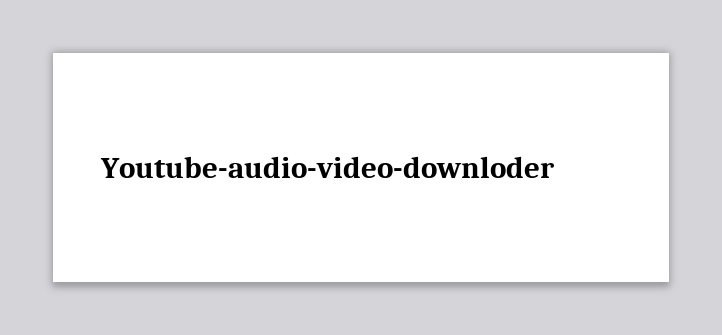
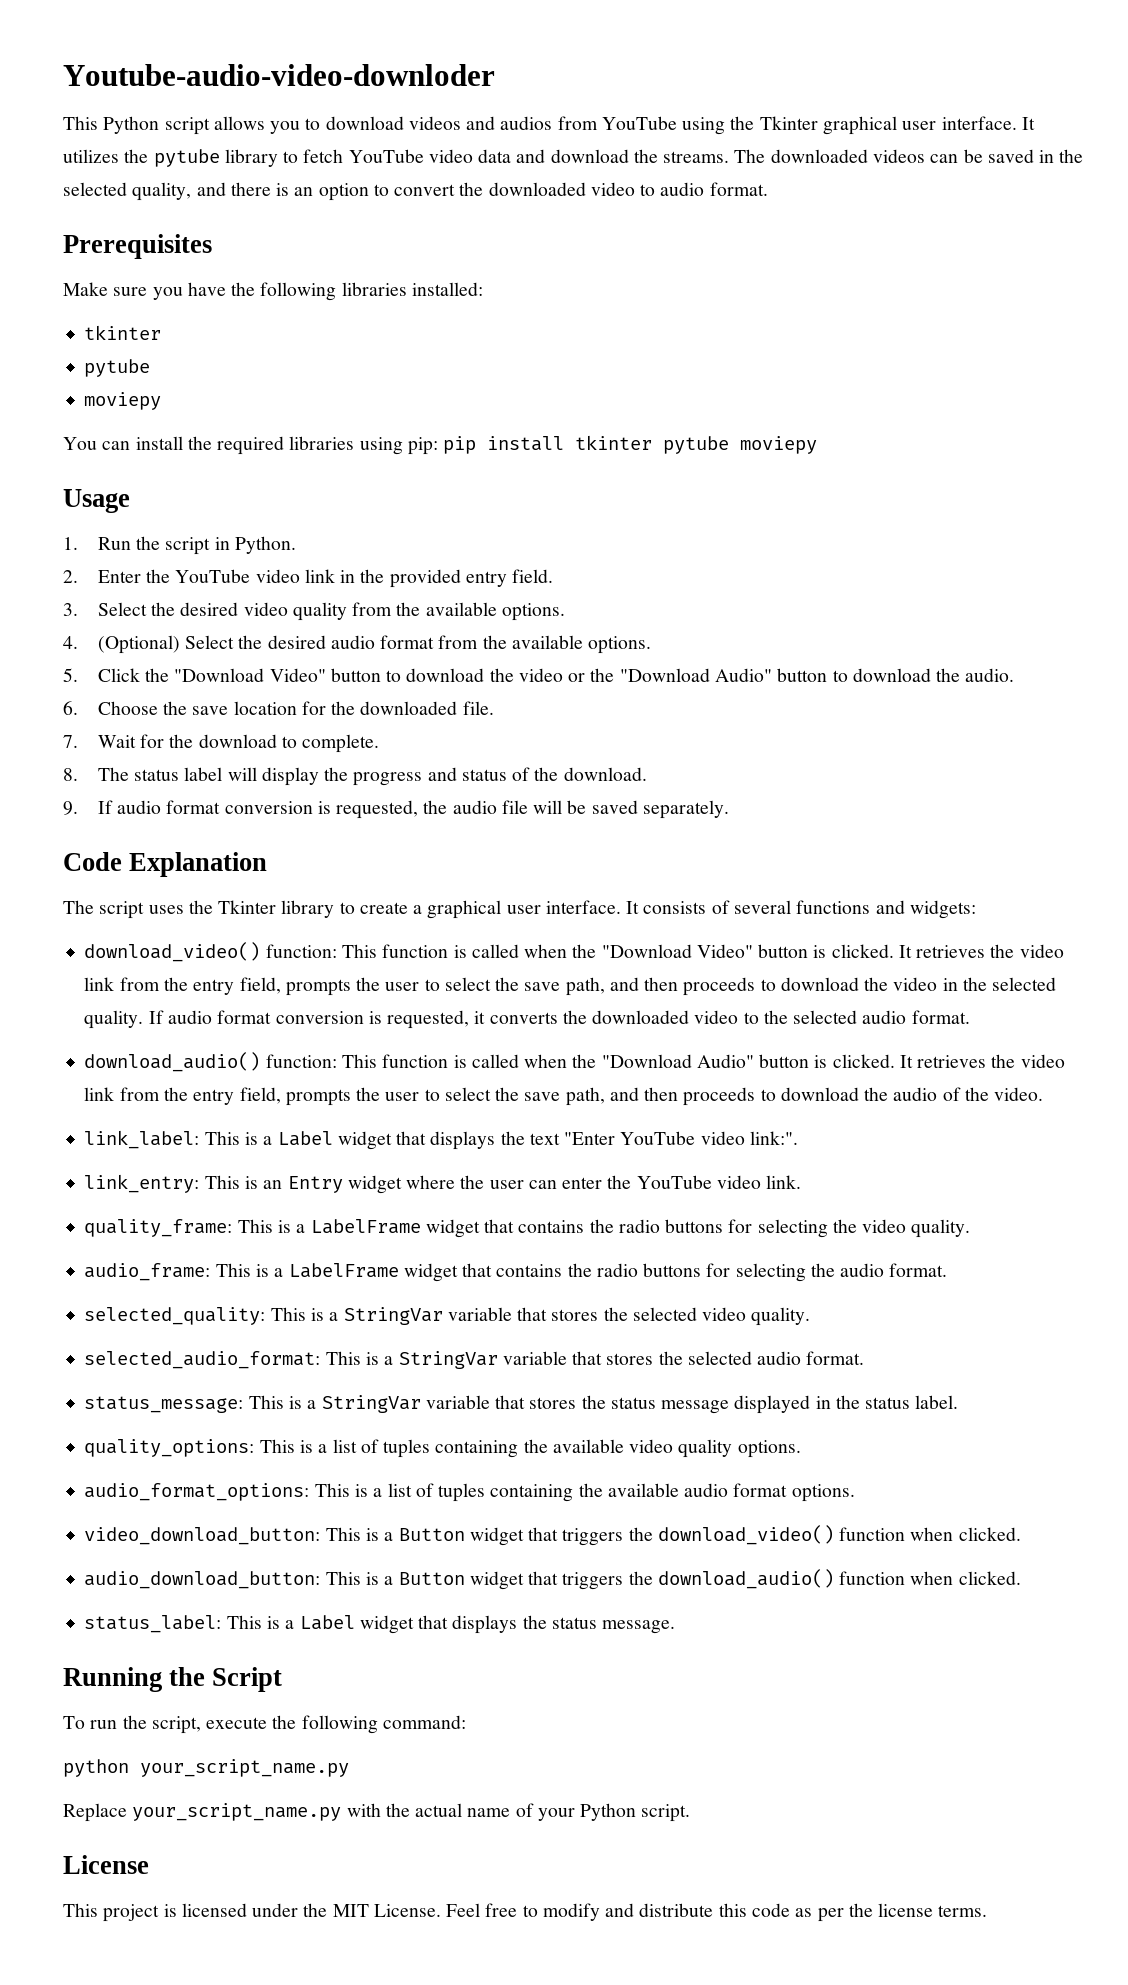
+ This Python script allows you to download videos and audios from YouTube using the Tkinter graphical user interface. It utilizes the pytube library to fetch YouTube video data and download the streams. The downloaded videos can be saved in the selected quality, and there is an option to convert the downloaded video to audio format.
+ Prerequisites
+ Make sure you have the following libraries installed:
+ tkinter
+ pytube
+ moviepy
+ You can install the required libraries using pip: pip install tkinter pytube moviepy
+ Usage
+ 1. Run the script in Python.
+ 2. Enter the YouTube video link in the provided entry field.
+ 3. Select the desired video quality from the available options.
+ 4. (Optional) Select the desired audio format from the available options.
+ 5. Click the "Download Video" button to download the video or the "Download Audio" button to download the audio.
+ 6. Choose the save location for the downloaded file.
+ 7. Wait for the download to complete.
+ 8. The status label will display the progress and status of the download.
+ 9. If audio format conversion is requested, the audio file will be saved separately.
+ Code Explanation
+ The script uses the Tkinter library to create a graphical user interface. It consists of several functions and widgets:
+ download_video() function: This function is called when the "Download Video" button is clicked. It retrieves the video link from the entry field, prompts the user to select the save path, and then proceeds to download the video in the selected quality. If audio format conversion is requested, it converts the downloaded video to the selected audio format.
+ download_audio() function: This function is called when the "Download Audio" button is clicked. It retrieves the video link from the entry field, prompts the user to select the save path, and then proceeds to download the audio of the video.
+ link_label: This is a Label widget that displays the text "Enter YouTube video link:".
+ link_entry: This is an Entry widget where the user can enter the YouTube video link.
+ quality_frame: This is a LabelFrame widget that contains the radio buttons for selecting the video quality.
+ audio_frame: This is a LabelFrame widget that contains the radio buttons for selecting the audio format.
+ selected_quality: This is a StringVar variable that stores the selected video quality.
+ selected_audio_format: This is a StringVar variable that stores the selected audio format.
+ status_message: This is a StringVar variable that stores the status message displayed in the status label.
+ quality_options: This is a list of tuples containing the available video quality options.
+ audio_format_options: This is a list of tuples containing the available audio format options.
+ video_download_button: This is a Button widget that triggers the download_video() function when clicked.
+ audio_download_button: This is a Button widget that triggers the download_audio() function when clicked.
+ status_label: This is a Label widget that displays the status message.
+ Running the Script
+ To run the script, execute the following command:
+ python your_script_name.py
+ Replace your_script_name.py with the actual name of your Python script.
+ License
+ This project is licensed under the MIT License. Feel free to modify and distribute this code as per the license terms.

